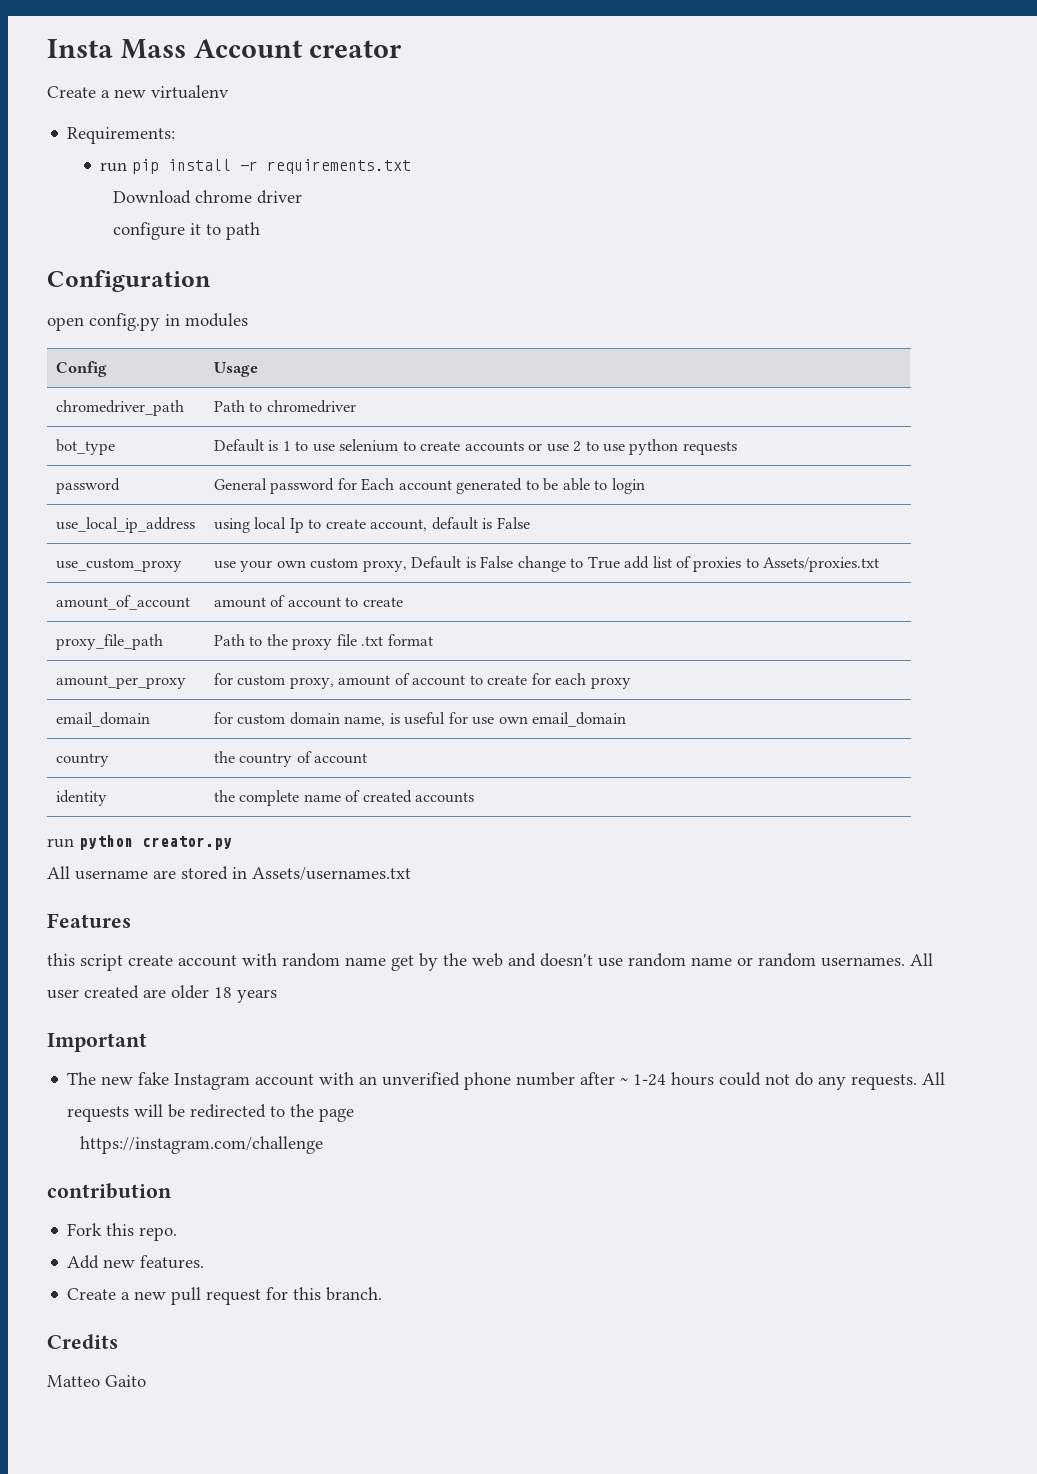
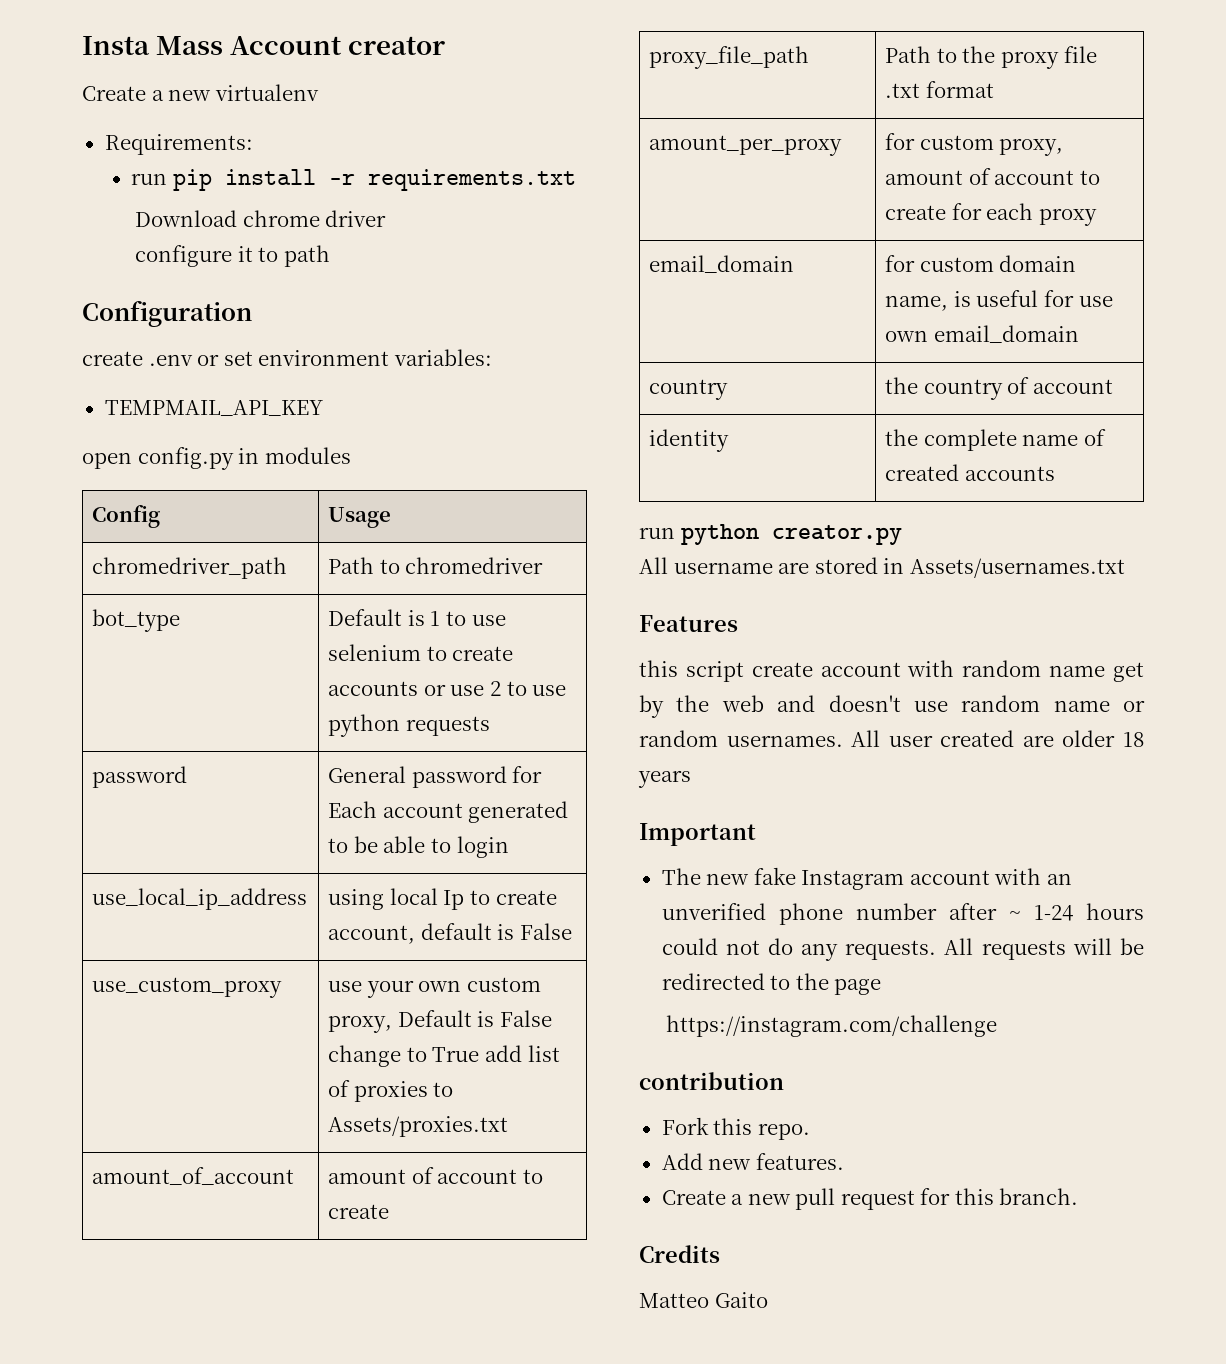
+ create .env or set environment variables:
+ TEMPMAIL_API_KEY

